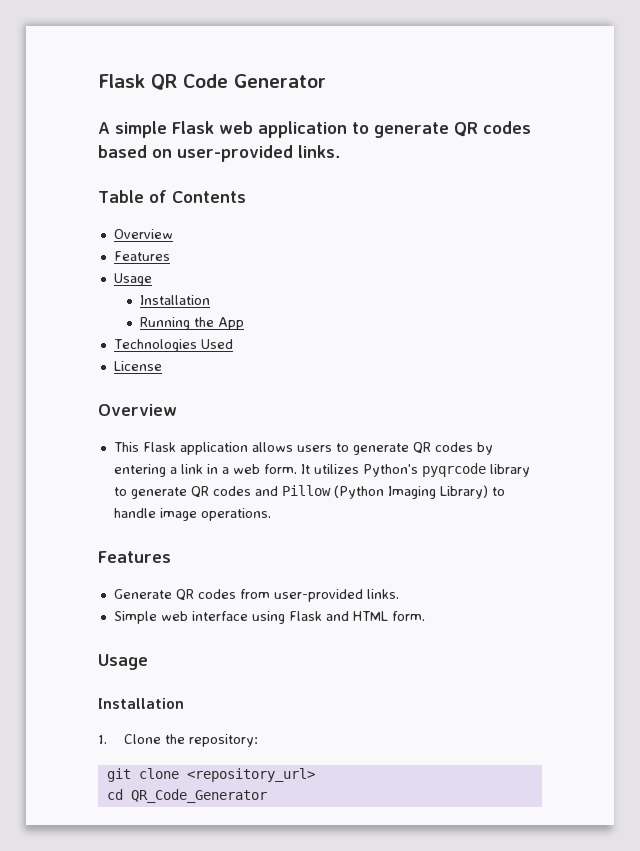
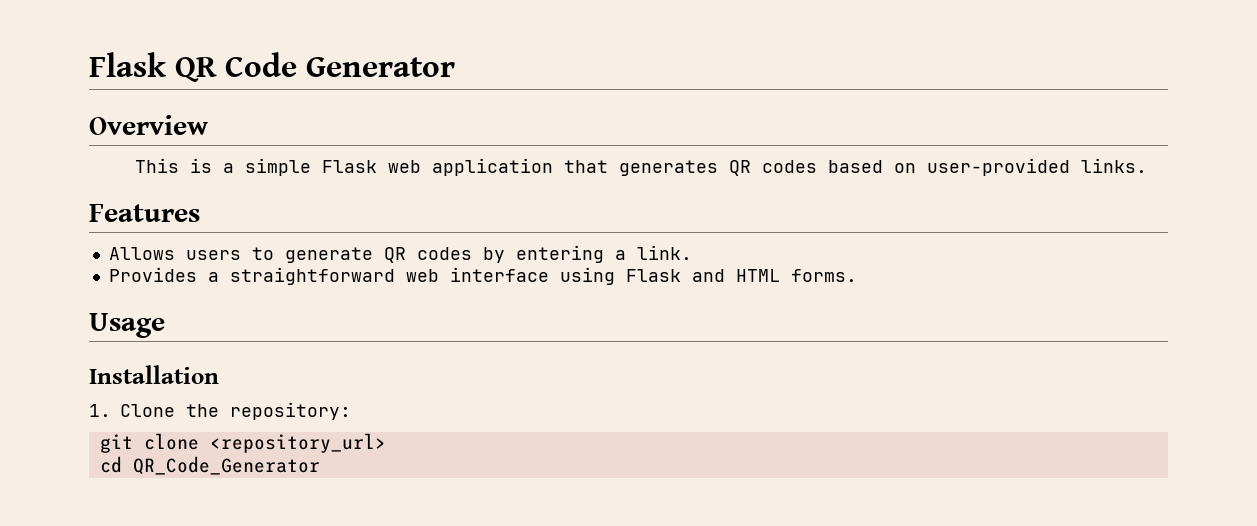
- A simple Flask web application to generate QR codes based on user-provided links.
+ Overview
+ This is a simple Flask web application that generates QR codes based on user-provided links.
- Table of Contents
- Overview
  Features
- Usage
- Installation
- Running the App
- Technologies Used
- License
- Overview
- This Flask application allows users to generate QR codes by entering a link in a web form. It utilizes Python's pyqrcode library to generate QR codes and Pillow (Python Imaging Library) to handle image operations.
- Features
- Generate QR codes from user-provided links.
- Simple web interface using Flask and HTML form.
+ Allows users to generate QR codes by entering a link.
+ Provides a straightforward web interface using Flask and HTML forms.

